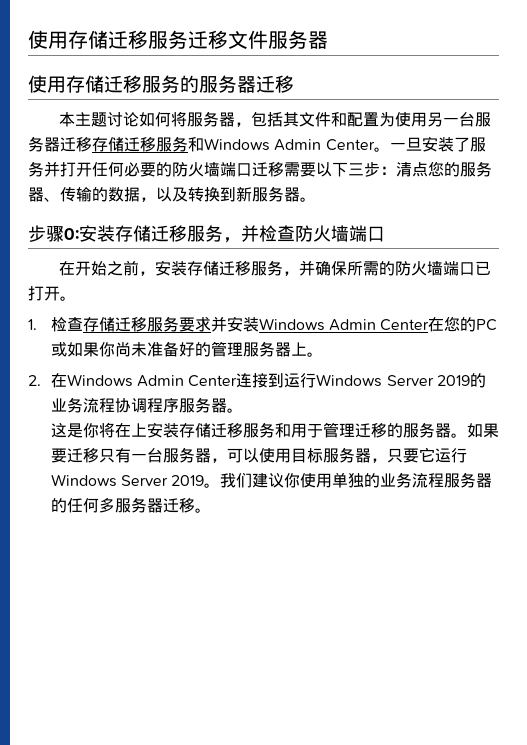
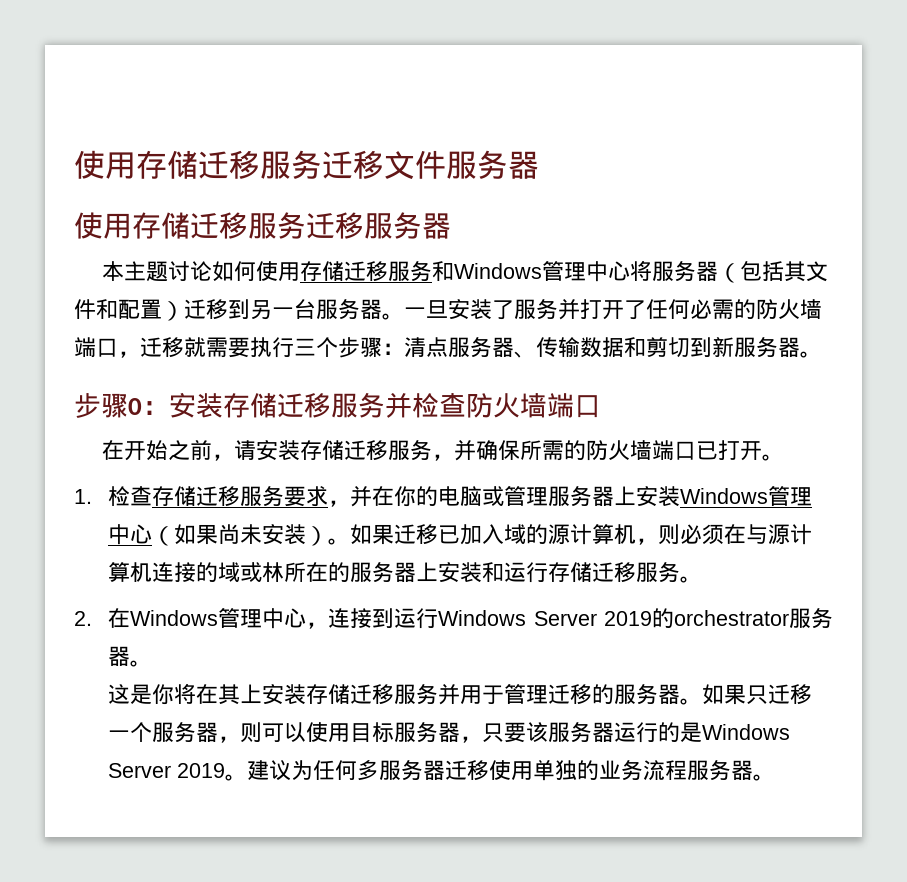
- 使用存储迁移服务的服务器迁移
+ 使用存储迁移服务迁移服务器
- 本主题讨论如何将服务器，包括其文件和配置为使用另一台服务器迁移存储迁移服务和Windows Admin Center。
+ 本主题讨论如何使用存储迁移服务和Windows管理中心将服务器（包括其文件和配置）迁移到另一台服务器。
- 一旦安装了服务并打开任何必要的防火墙端口迁移需要以下三步：清点您的服务器、传输的数据，以及转换到新服务器。
+ 一旦安装了服务并打开了任何必需的防火墙端口，迁移就需要执行三个步骤：清点服务器、传输数据和剪切到新服务器。
- 步骤0:安装存储迁移服务，并检查防火墙端口
+ 步骤0：安装存储迁移服务并检查防火墙端口
- 在开始之前，安装存储迁移服务，并确保所需的防火墙端口已打开。
+ 在开始之前，请安装存储迁移服务，并确保所需的防火墙端口已打开。
- 1.检查存储迁移服务要求并安装Windows Admin Center在您的PC或如果你尚未准备好的管理服务器上。
+ 1.检查存储迁移服务要求，并在你的电脑或管理服务器上安装Windows管理中心（如果尚未安装）。如果迁移已加入域的源计算机，则必须在与源计算机连接的域或林所在的服务器上安装和运行存储迁移服务。
- 2.在Windows Admin Center连接到运行Windows Server 2019的业务流程协调程序服务器。
+ 2.在Windows管理中心，连接到运行Windows Server 2019的orchestrator服务器。
- 这是你将在上安装存储迁移服务和用于管理迁移的服务器。
+ 这是你将在其上安装存储迁移服务并用于管理迁移的服务器。
- 如果要迁移只有一台服务器，可以使用目标服务器，只要它运行Windows Server 2019。我们建议你使用单独的业务流程服务器的任何多服务器迁移。
+ 如果只迁移一个服务器，则可以使用目标服务器，只要该服务器运行的是Windows Server 2019。建议为任何多服务器迁移使用单独的业务流程服务器。

